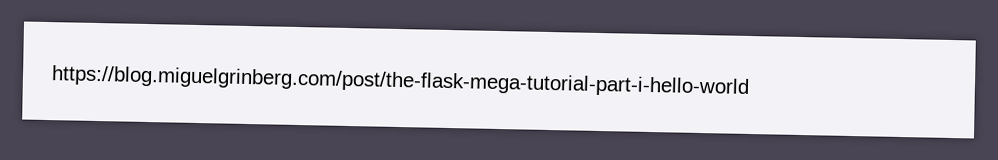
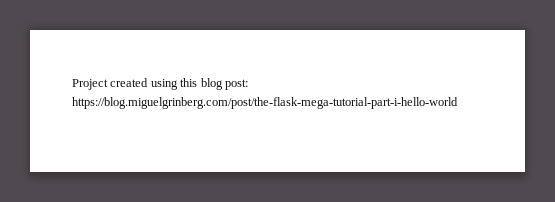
- https://blog.miguelgrinberg.com/post/the-flask-mega-tutorial-part-i-hello-world
+ Project created using this blog post: https://blog.miguelgrinberg.com/post/the-flask-mega-tutorial-part-i-hello-world

